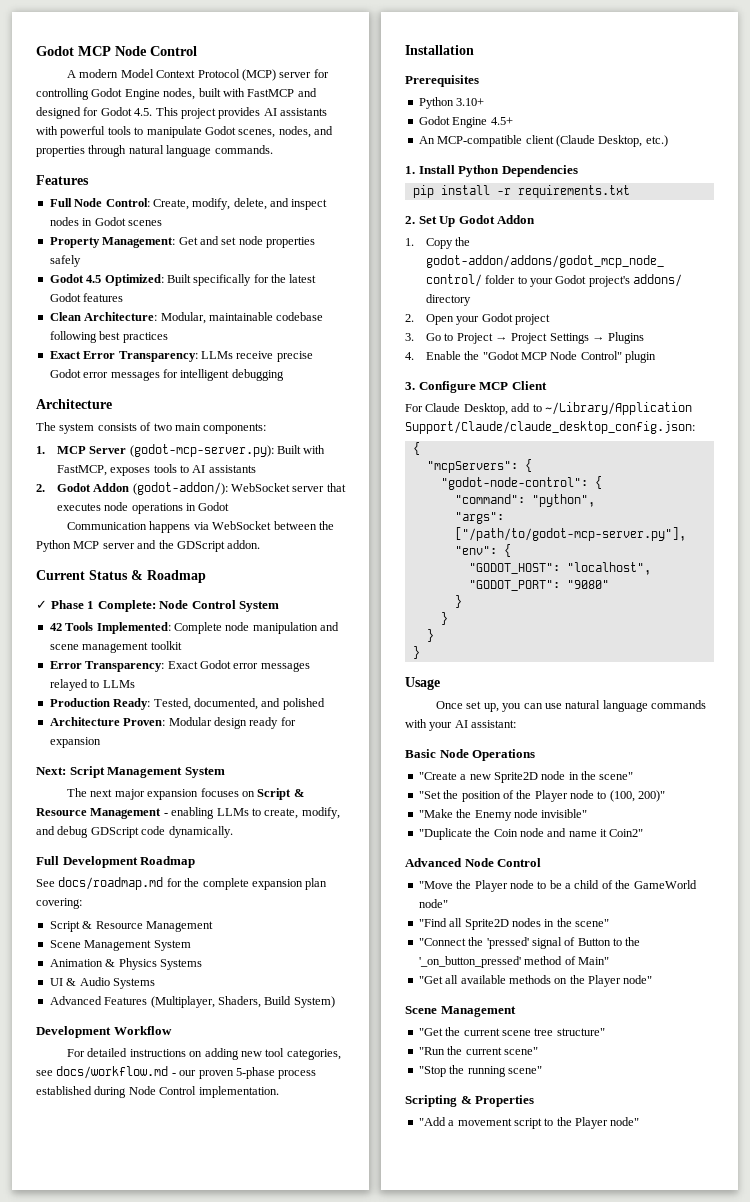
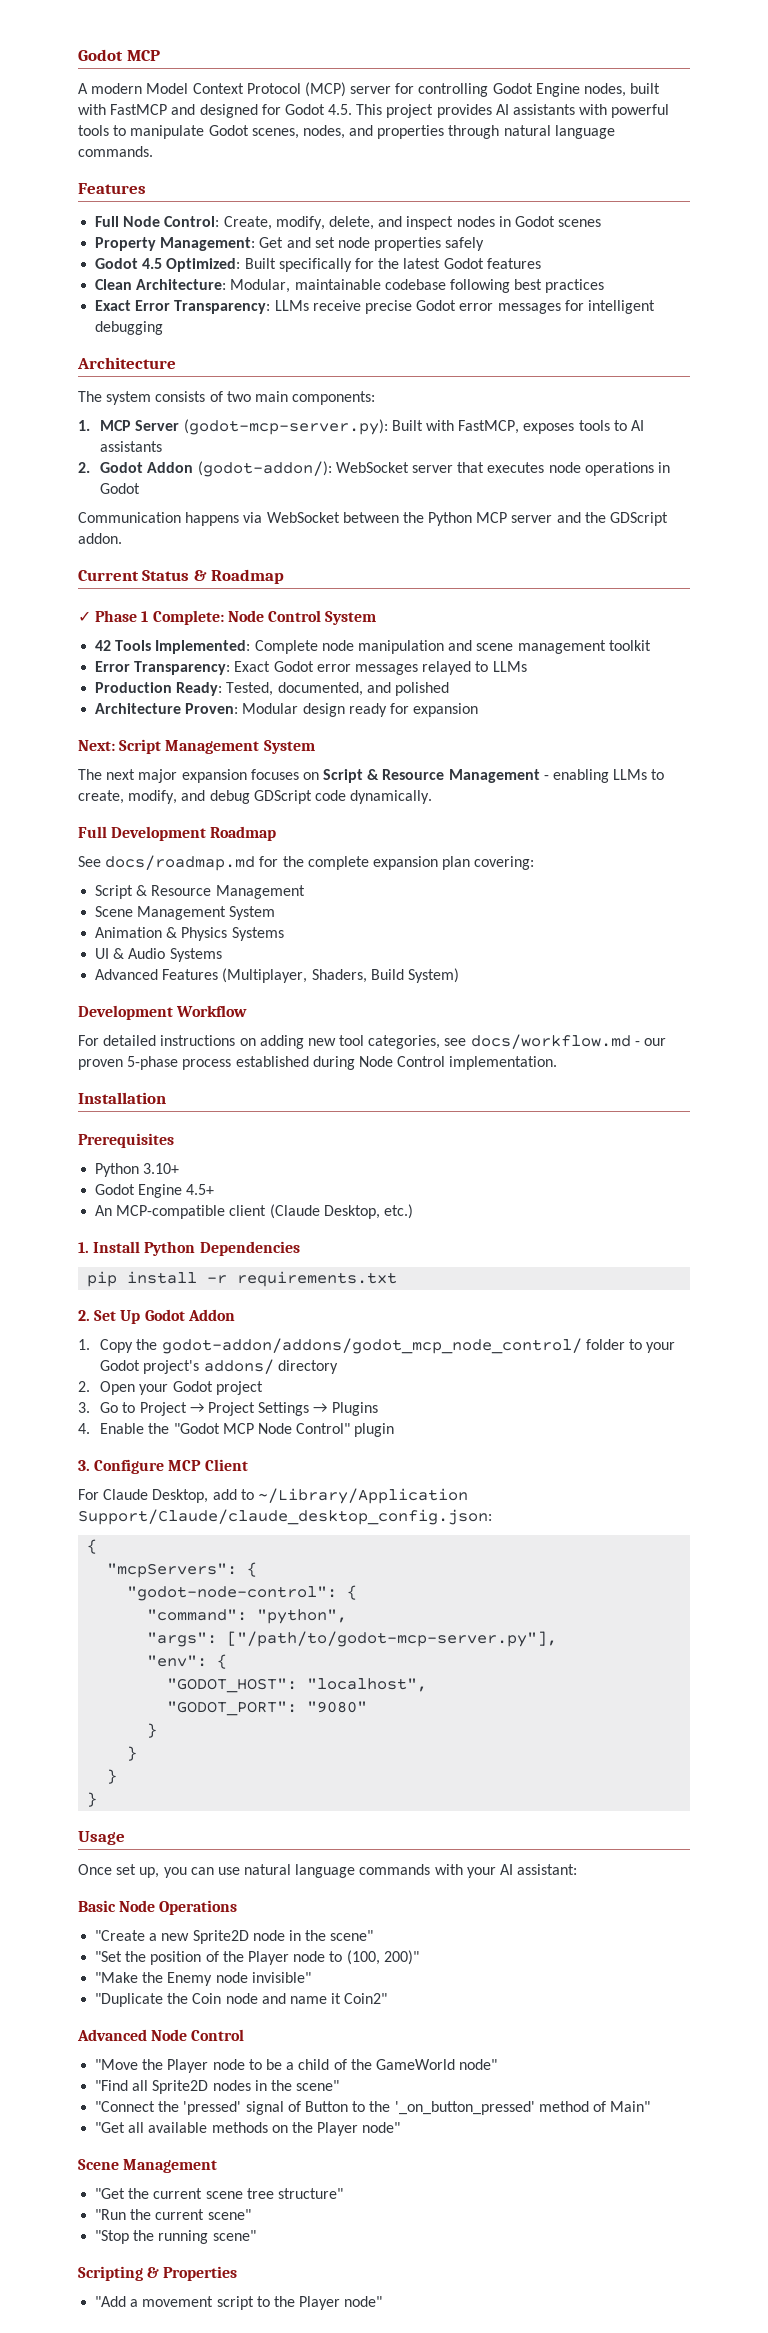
- Godot MCP Node Control
+ Godot MCP

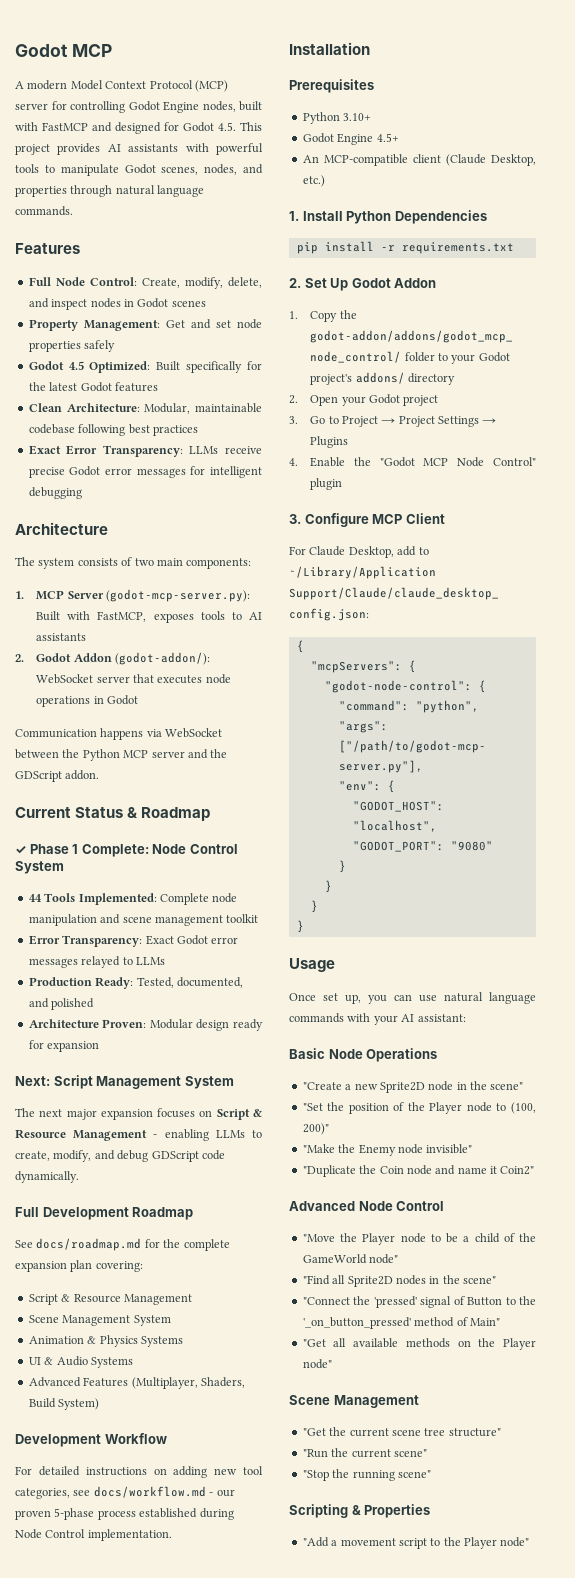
- 42 Tools Implemented: Complete node manipulation and scene management toolkit
+ 44 Tools Implemented: Complete node manipulation and scene management toolkit

